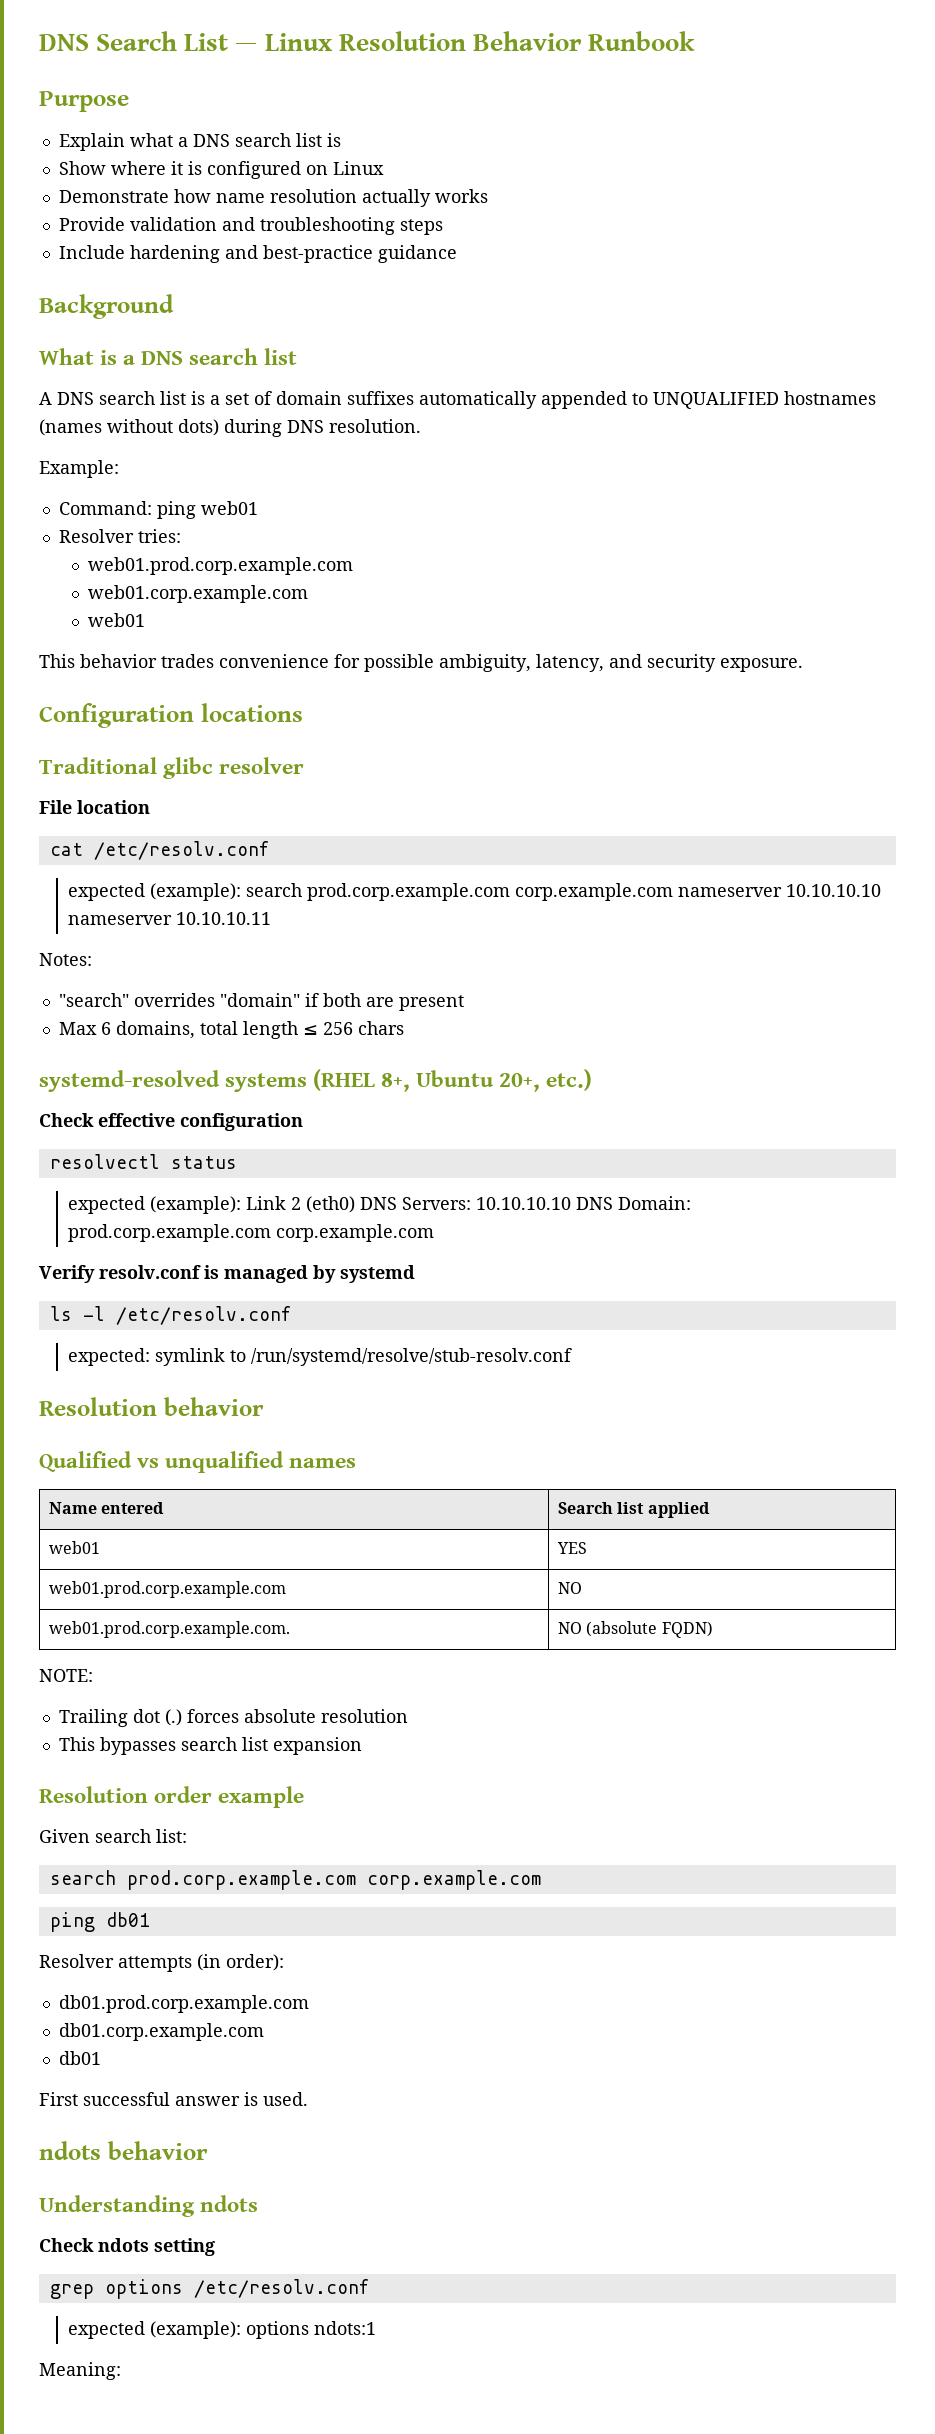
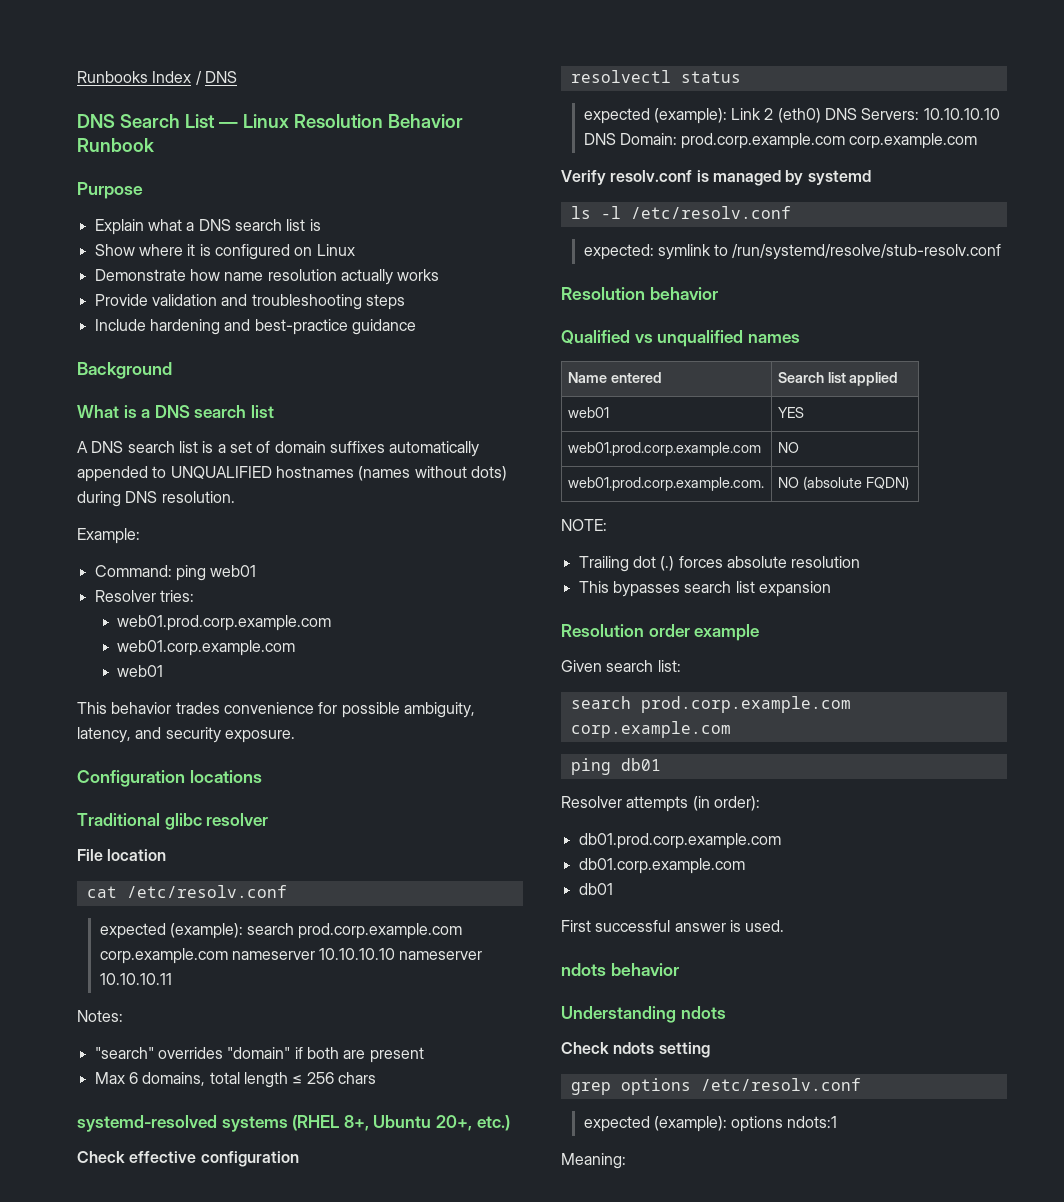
+ Runbooks Index / DNS

